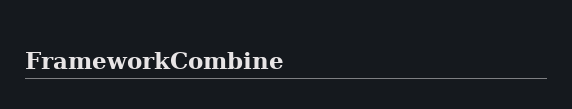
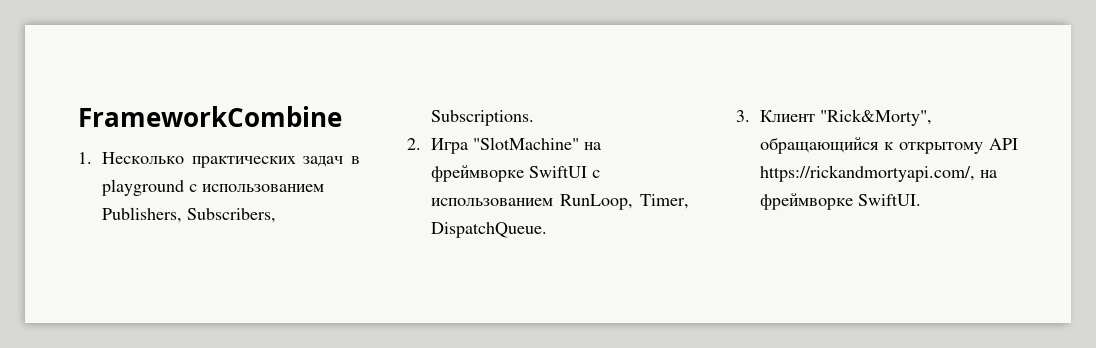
+ 1. Несколько практических задач в playground с использованием Publishers, Subscribers, Subscriptions.
+ 2. Игра "SlotMachine" на фреймворке SwiftUI с использованием RunLoop, Timer, DispatchQueue.
+ 3. Клиент "Rick&Morty", обращающийся к открытому API https://rickandmortyapi.com/, на фреймворке SwiftUI.

